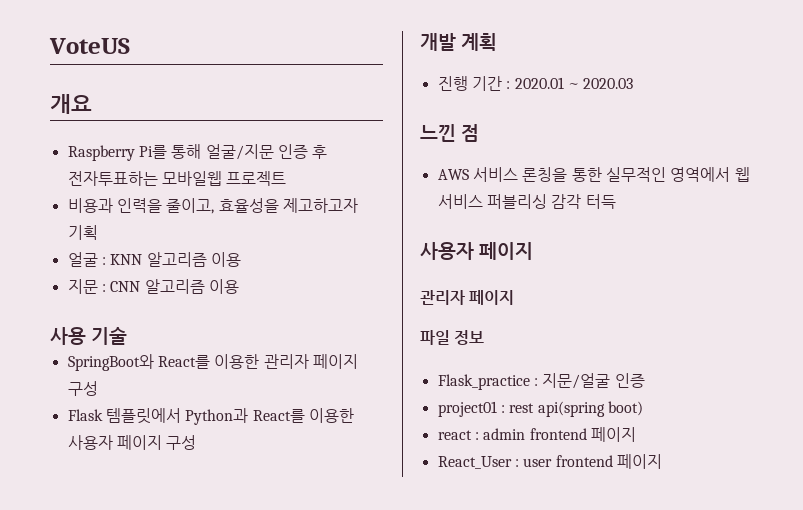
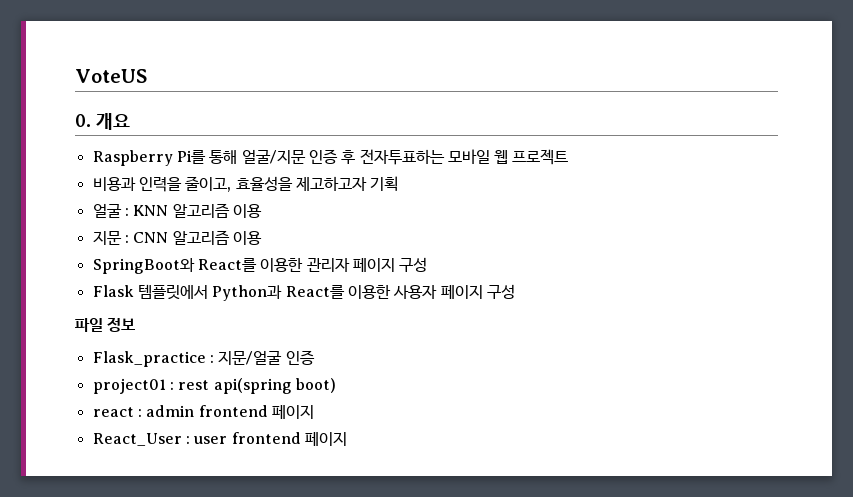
- 개요
+ 0. 개요
- Raspberry Pi를 통해 얼굴/지문 인증 후 전자투표하는 모바일웹 프로젝트
+ Raspberry Pi를 통해 얼굴/지문 인증 후 전자투표하는 모바일 웹 프로젝트
- 사용 기술
- 개발 계획
- 진행 기간 : 2020.01 ~ 2020.03
- 느낀 점
- AWS 서비스 론칭을 통한 실무적인 영역에서 웹 서비스 퍼블리싱 감각 터득
- 사용자 페이지
- 관리자 페이지

